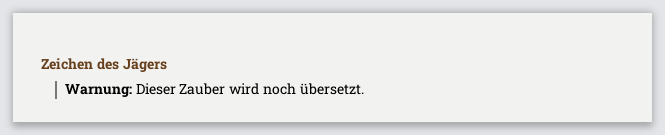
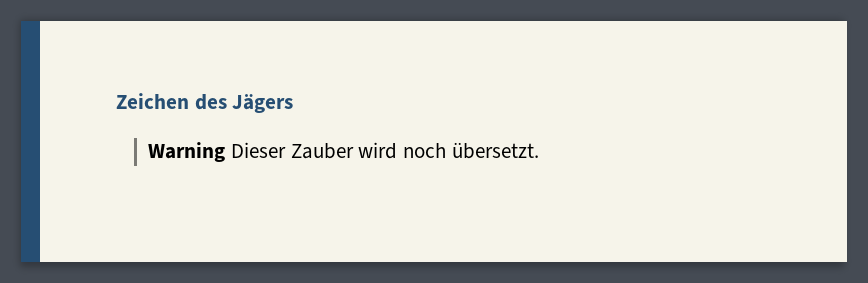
- Warnung: Dieser Zauber wird noch übersetzt.
+ Warning Dieser Zauber wird noch übersetzt.

